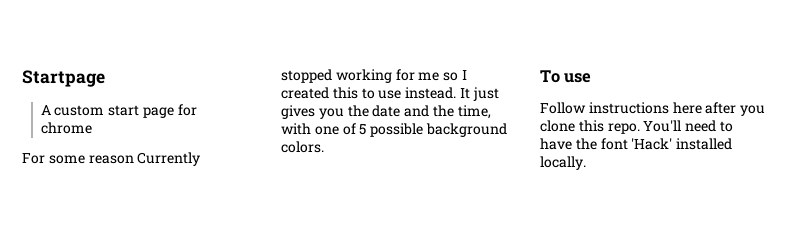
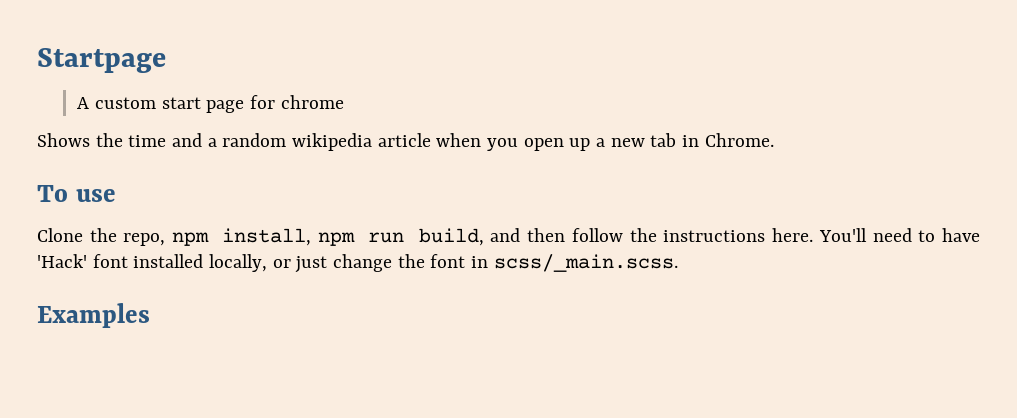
- For some reason Currently stopped working for me so I created this to use instead. It just gives you the date and the time, with one of 5 possible background colors.
+ Shows the time and a random wikipedia article when you open up a new tab in Chrome.
  To use
- Follow instructions here after you clone this repo. You'll need to have the font 'Hack' installed locally.
+ Clone the repo, npm install, npm run build, and then follow the instructions here. You'll need to have 'Hack' font installed locally, or just change the font in scss/_main.scss.
+ Examples

